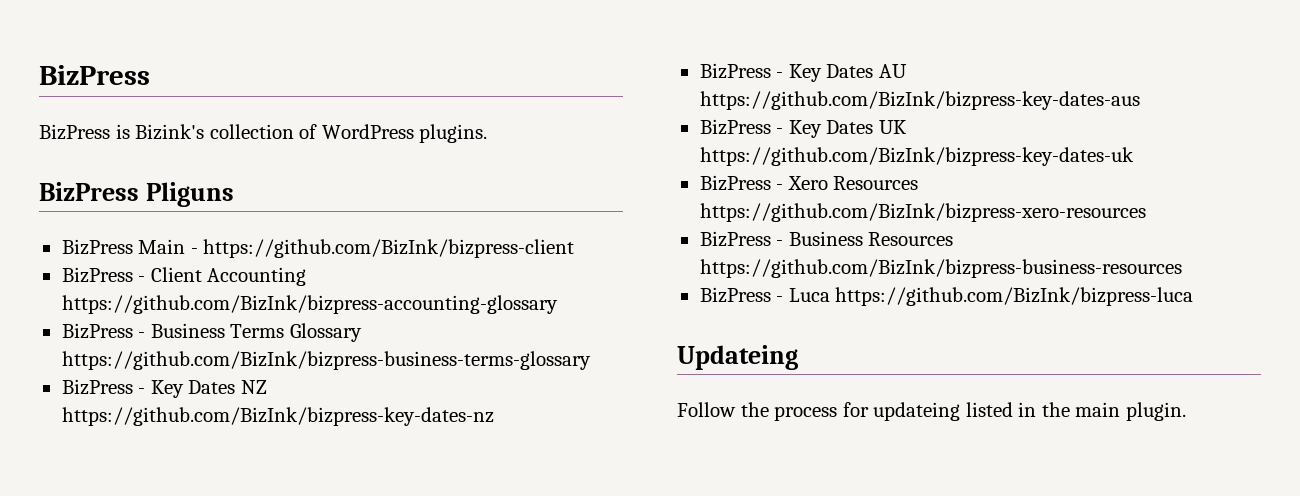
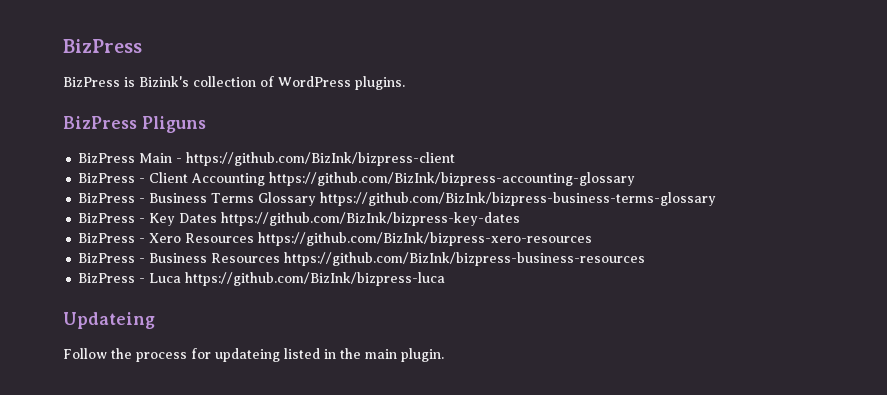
- BizPress - Key Dates NZ https://github.com/BizInk/bizpress-key-dates-nz
- BizPress - Key Dates AU https://github.com/BizInk/bizpress-key-dates-aus
- BizPress - Key Dates UK https://github.com/BizInk/bizpress-key-dates-uk
+ BizPress - Key Dates https://github.com/BizInk/bizpress-key-dates

